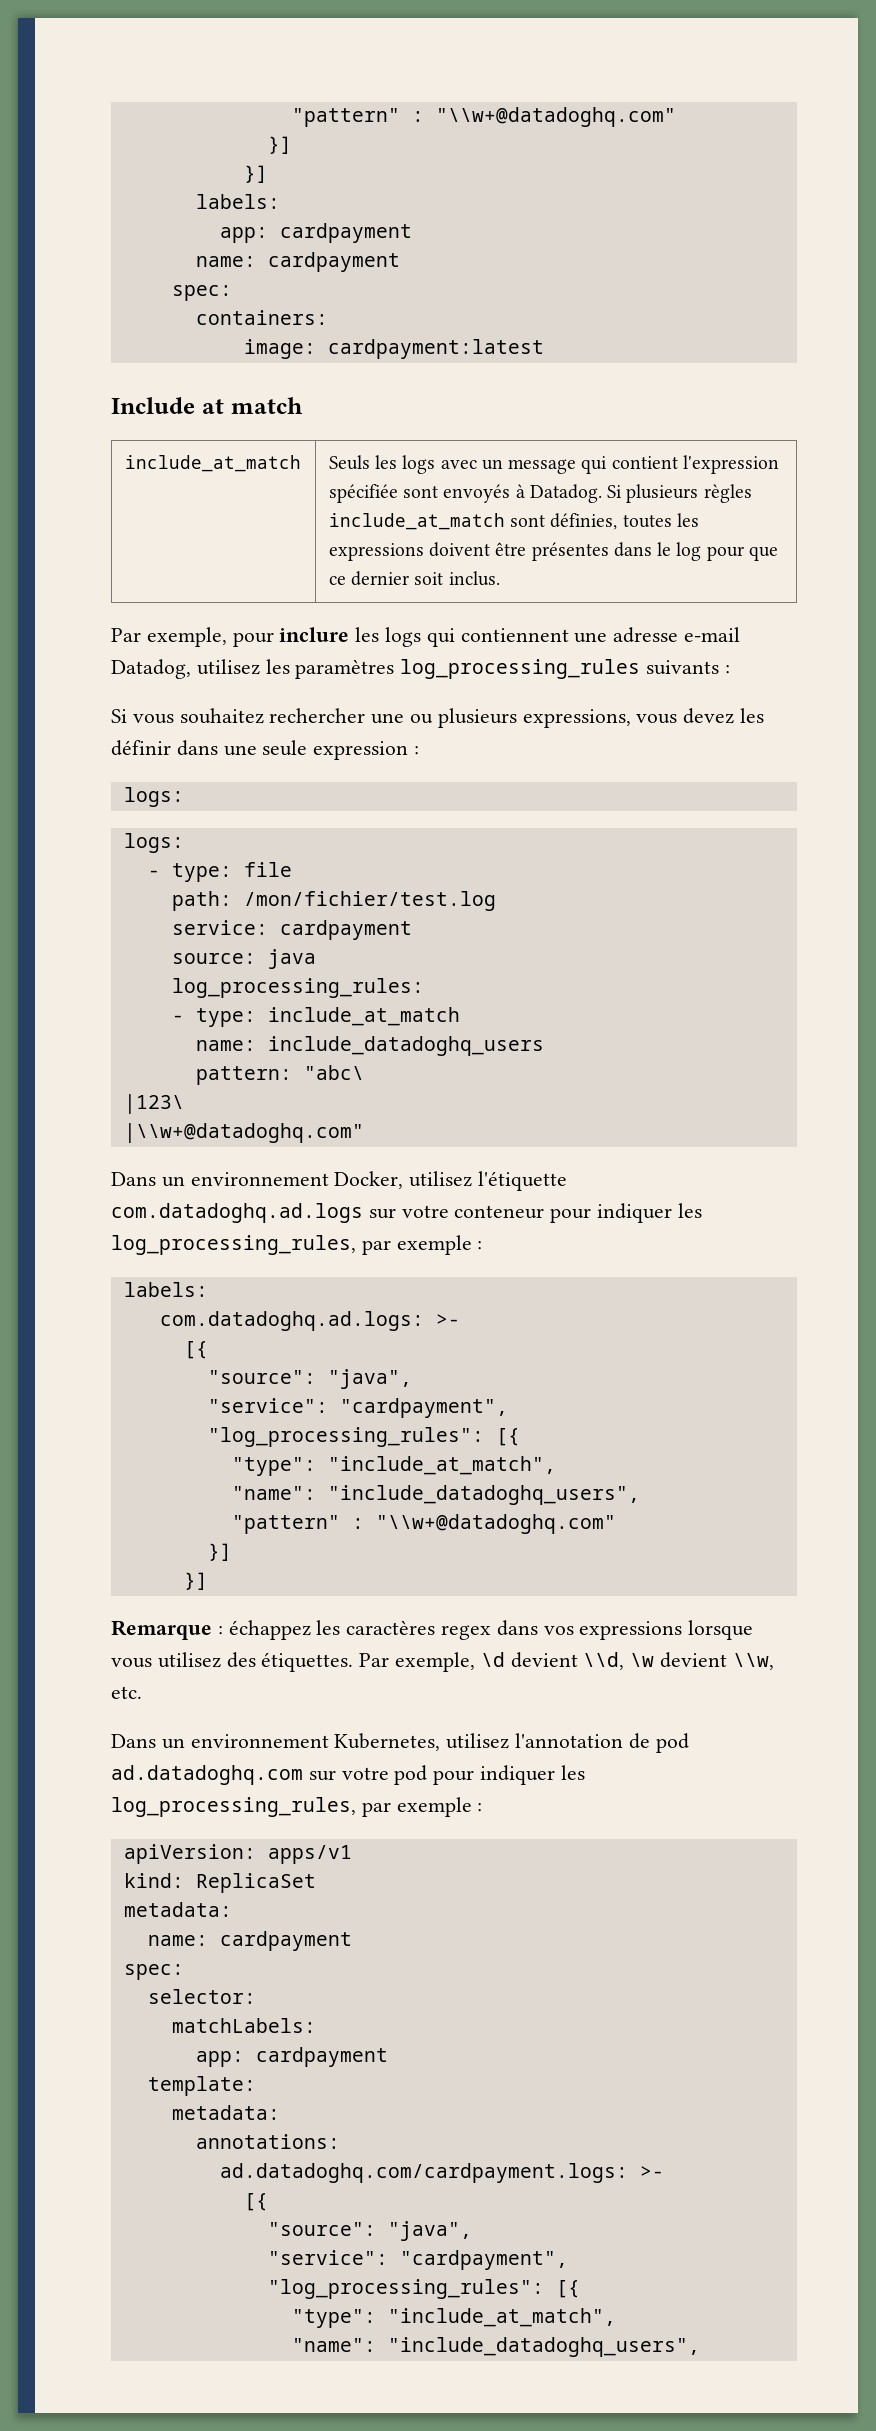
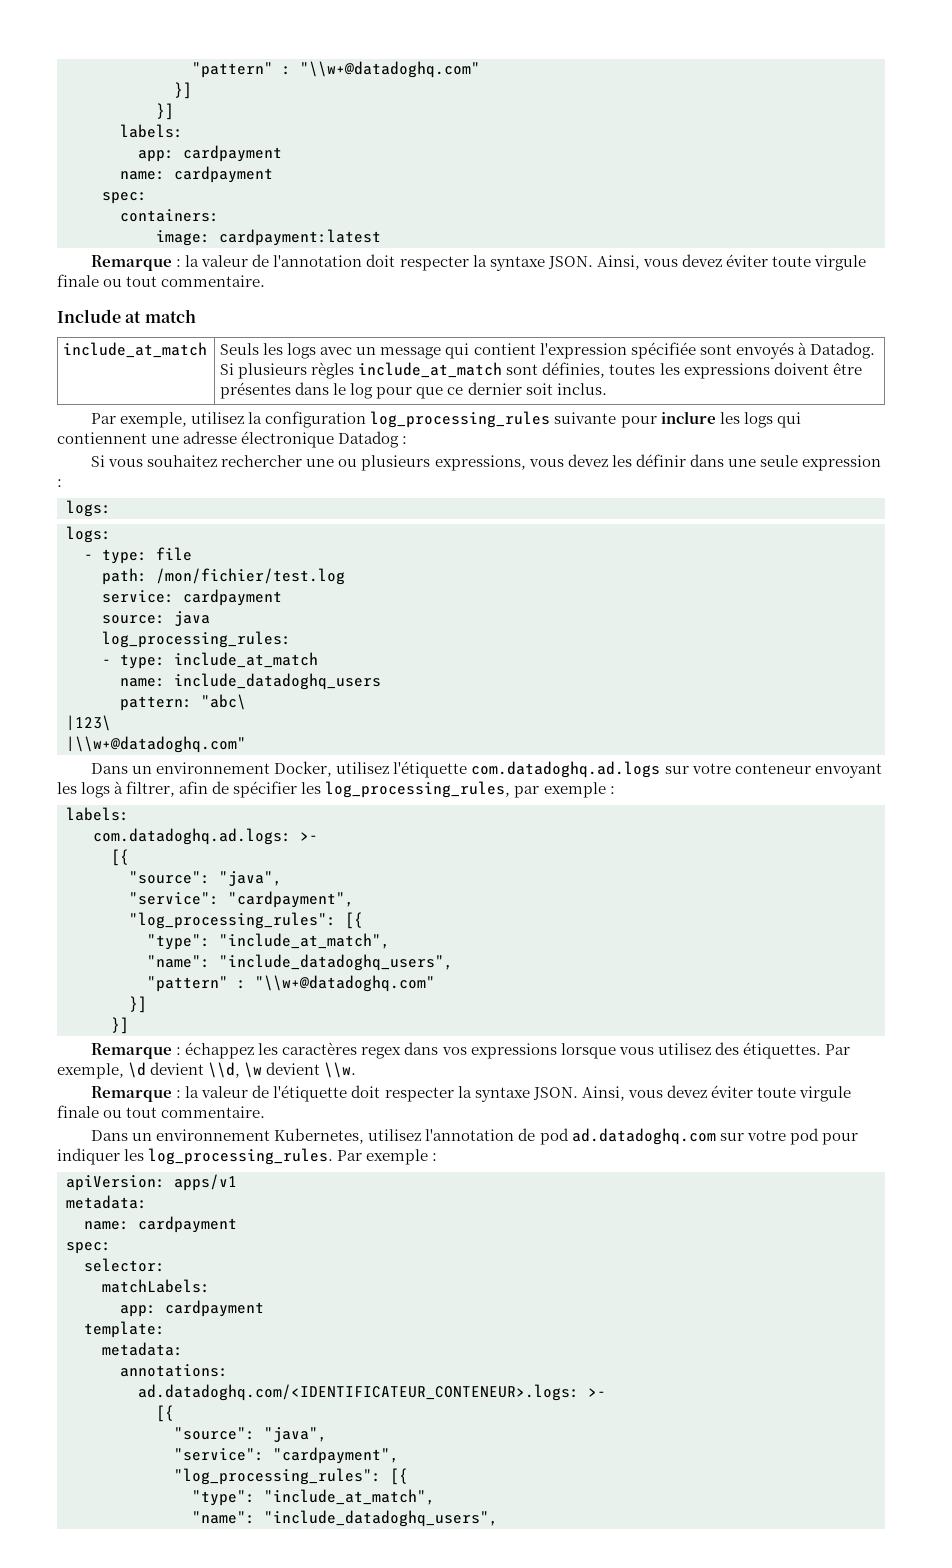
+ Remarque : la valeur de l'annotation doit respecter la syntaxe JSON. Ainsi, vous devez éviter toute virgule finale ou tout commentaire.
- Par exemple, pour inclure les logs qui contiennent une adresse e-mail Datadog, utilisez les paramètres log_processing_rules suivants :
+ Par exemple, utilisez la configuration log_processing_rules suivante pour inclure les logs qui contiennent une adresse électronique Datadog :
- Dans un environnement Docker, utilisez l'étiquette com.datadoghq.ad.logs sur votre conteneur pour indiquer les log_processing_rules, par exemple :
+ Dans un environnement Docker, utilisez l'étiquette com.datadoghq.ad.logs sur votre conteneur envoyant les logs à filtrer, afin de spécifier les log_processing_rules, par exemple :
- Par exemple, \d devient \\d, \w devient \\w, etc.
+ Par exemple, \d devient \\d, \w devient \\w.
+ Remarque : la valeur de l'étiquette doit respecter la syntaxe JSON. Ainsi, vous devez éviter toute virgule finale ou tout commentaire.
- Dans un environnement Kubernetes, utilisez l'annotation de pod ad.datadoghq.com sur votre pod pour indiquer les log_processing_rules, par exemple :
+ Dans un environnement Kubernetes, utilisez l'annotation de pod ad.datadoghq.com sur votre pod pour indiquer les log_processing_rules. Par exemple :
- kind: ReplicaSet
- ad.datadoghq.com/cardpayment.logs: >-
+ ad.datadoghq.com/<IDENTIFICATEUR_CONTENEUR>.logs: >-

